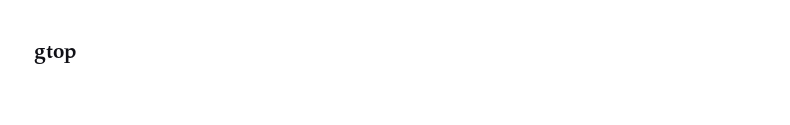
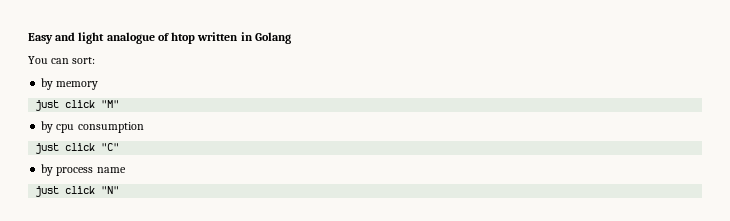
- gtop
+ Easy and light analogue of htop written in Golang
+ You can sort:
+ by memory
+ just click "M"
+ by cpu consumption
+ just click "C"
+ by process name
+ just click "N"

